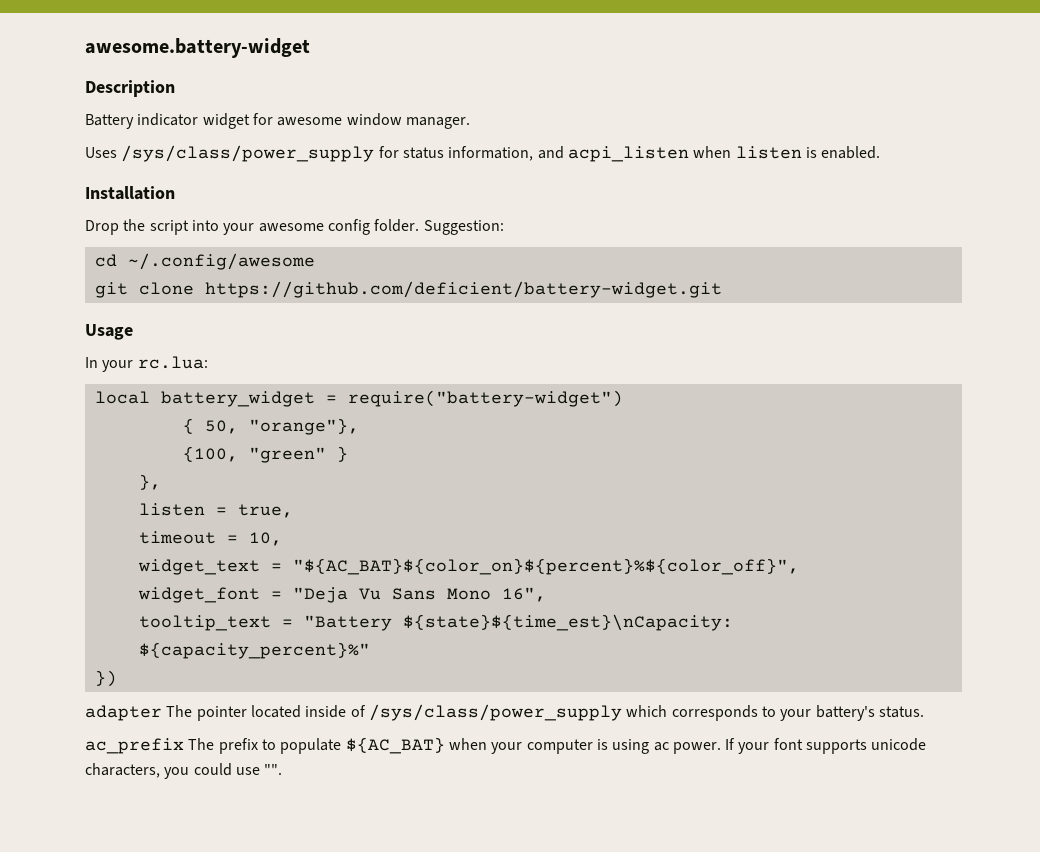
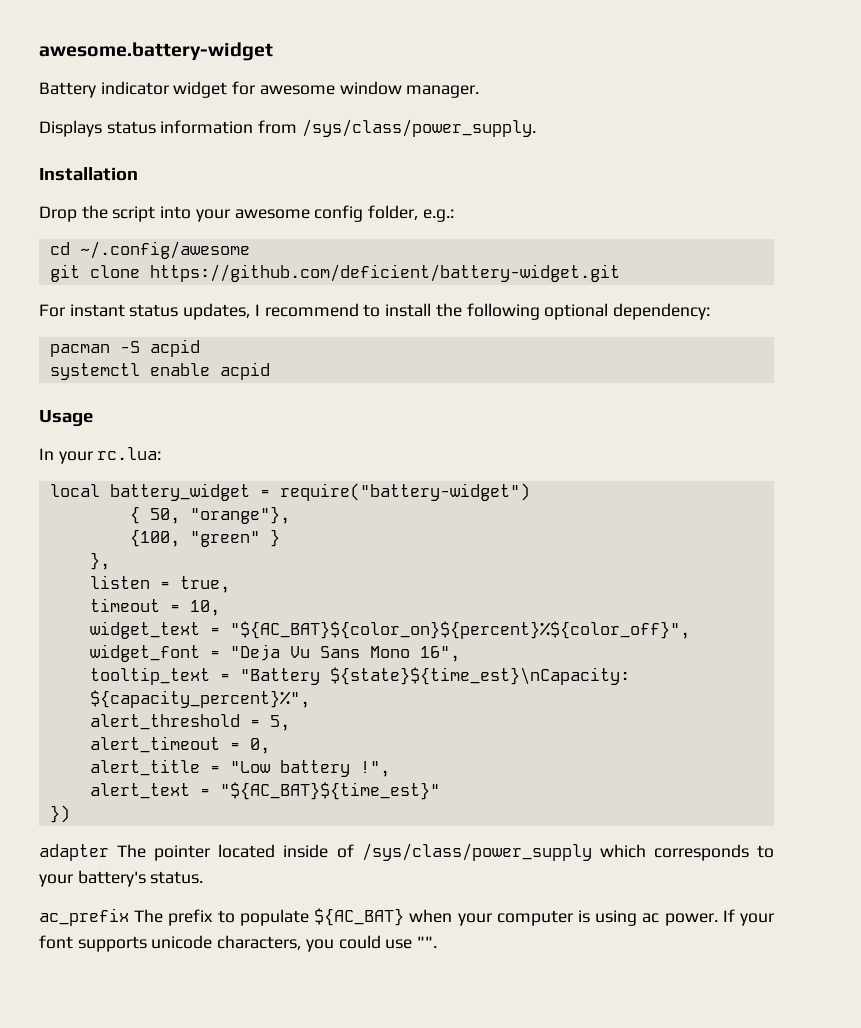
- Description
- Uses /sys/class/power_supply for status information, and acpi_listen when listen is enabled.
+ Displays status information from /sys/class/power_supply.
- Drop the script into your awesome config folder. Suggestion:
+ Drop the script into your awesome config folder, e.g.:
+ For instant status updates, I recommend to install the following optional dependency:
+ pacman -S acpid
+ systemctl enable acpid
- tooltip_text = "Battery ${state}${time_est}\nCapacity: ${capacity_percent}%"
+ tooltip_text = "Battery ${state}${time_est}\nCapacity: ${capacity_percent}%",
+ alert_threshold = 5,
+ alert_timeout = 0,
+ alert_title = "Low battery !",
+ alert_text = "${AC_BAT}${time_est}"

